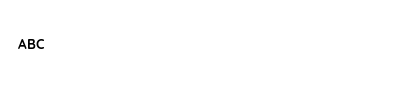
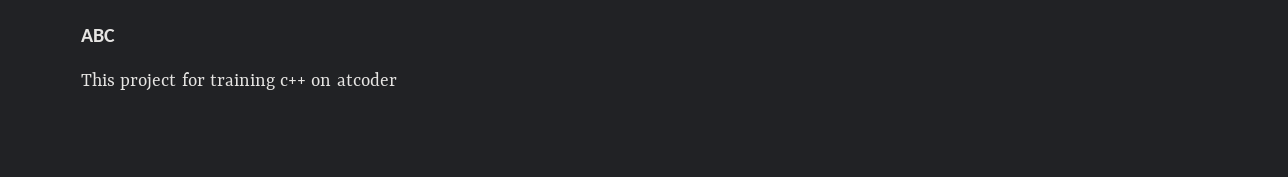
+ This project for training c++ on atcoder

